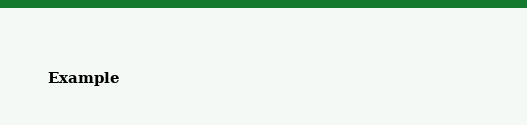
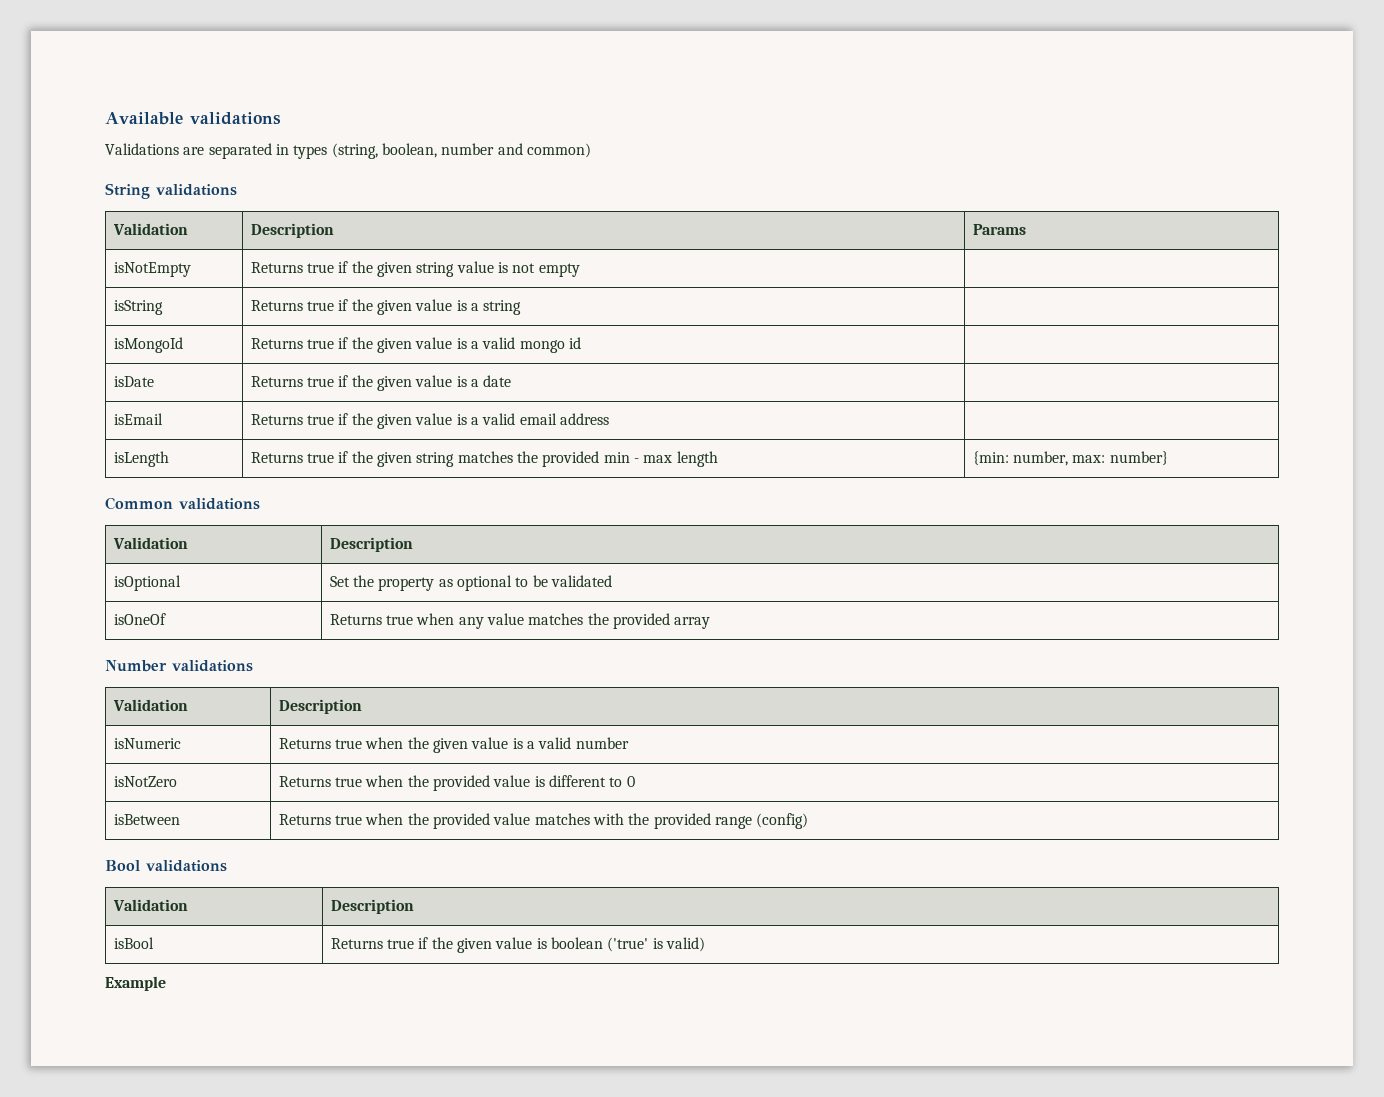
+ Available validations
+ Validations are separated in types (string, boolean, number and common)
+ String validations
+ Validation | Description | Params
+ isNotEmpty | Returns true if the given string value is not empty |
+ isString | Returns true if the given value is a string |
+ isMongoId | Returns true if the given value is a valid mongo id |
+ isDate | Returns true if the given value is a date |
+ isEmail | Returns true if the given value is a valid email address |
+ isLength | Returns true if the given string matches the provided min - max length | {min: number, max: number}
+ Common validations
+ Validation | Description
+ isOptional | Set the property as optional to be validated
+ isOneOf | Returns true when any value matches the provided array
+ Number validations
+ Validation | Description
+ isNumeric | Returns true when the given value is a valid number
+ isNotZero | Returns true when the provided value is different to 0
+ isBetween | Returns true when the provided value matches with the provided range (config)
+ Bool validations
+ Validation | Description
+ isBool | Returns true if the given value is boolean ('true' is valid)

